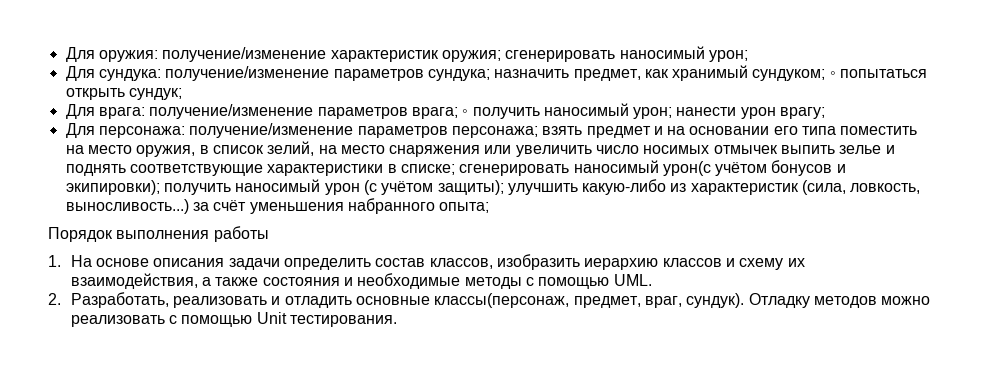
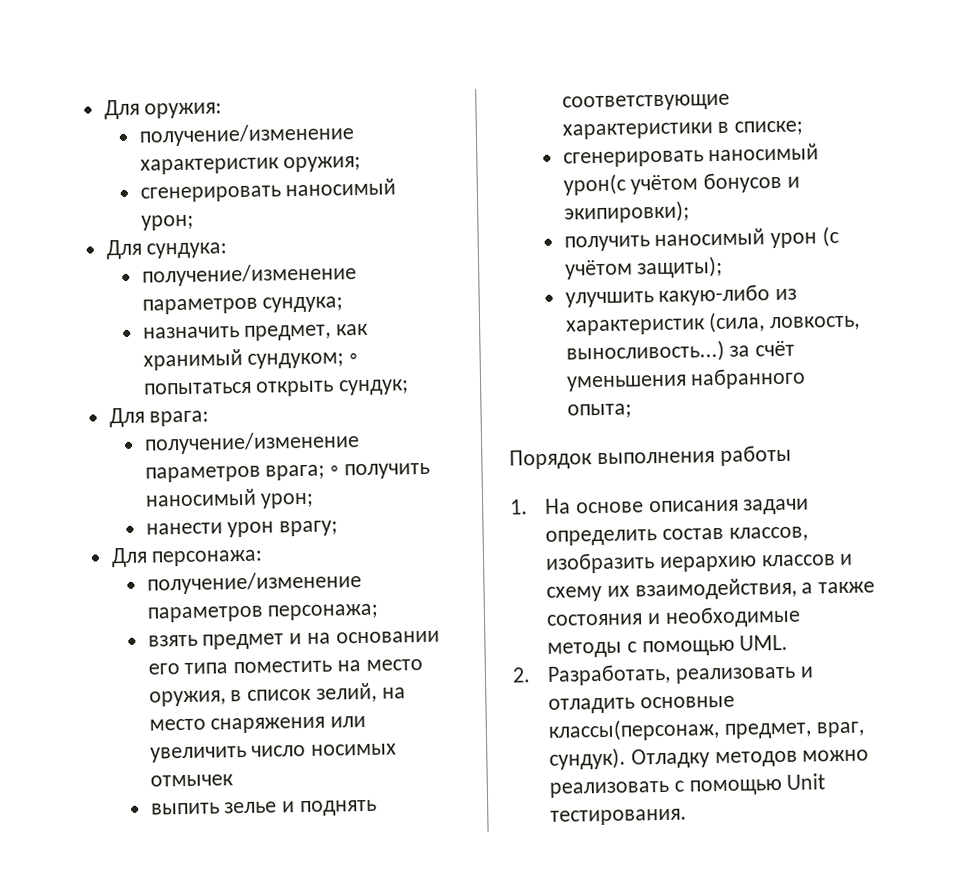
- Для оружия: получение/изменение характеристик оружия; сгенерировать наносимый урон;
+ Для оружия:
+ получение/изменение характеристик оружия;
+ сгенерировать наносимый урон;
- Для сундука: получение/изменение параметров сундука; назначить предмет, как хранимый сундуком; ◦ попытаться открыть сундук;
+ Для сундука:
+ получение/изменение параметров сундука;
+ назначить предмет, как хранимый сундуком; ◦ попытаться открыть сундук;
- Для врага: получение/изменение параметров врага; ◦ получить наносимый урон; нанести урон врагу;
+ Для врага:
+ получение/изменение параметров врага; ◦ получить наносимый урон;
+ нанести урон врагу;
- Для персонажа: получение/изменение параметров персонажа; взять предмет и на основании его типа поместить на место оружия, в список зелий, на место снаряжения или увеличить число носимых отмычек выпить зелье и поднять соответствующие характеристики в списке; сгенерировать наносимый урон(с учётом бонусов и экипировки); получить наносимый урон (с учётом защиты); улучшить какую-либо из характеристик (сила, ловкость, выносливость...) за счёт уменьшения набранного опыта;
+ Для персонажа:
+ получение/изменение параметров персонажа;
+ взять предмет и на основании его типа поместить на место оружия, в список зелий, на место снаряжения или увеличить число носимых отмычек
+ выпить зелье и поднять соответствующие характеристики в списке;
+ сгенерировать наносимый урон(с учётом бонусов и экипировки);
+ получить наносимый урон (с учётом защиты);
+ улучшить какую-либо из характеристик (сила, ловкость, выносливость...) за счёт уменьшения набранного опыта;

